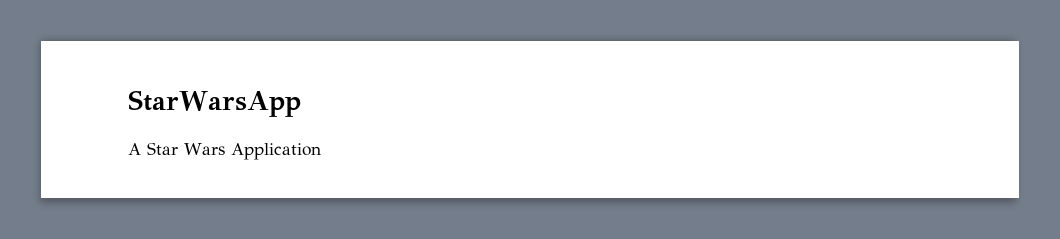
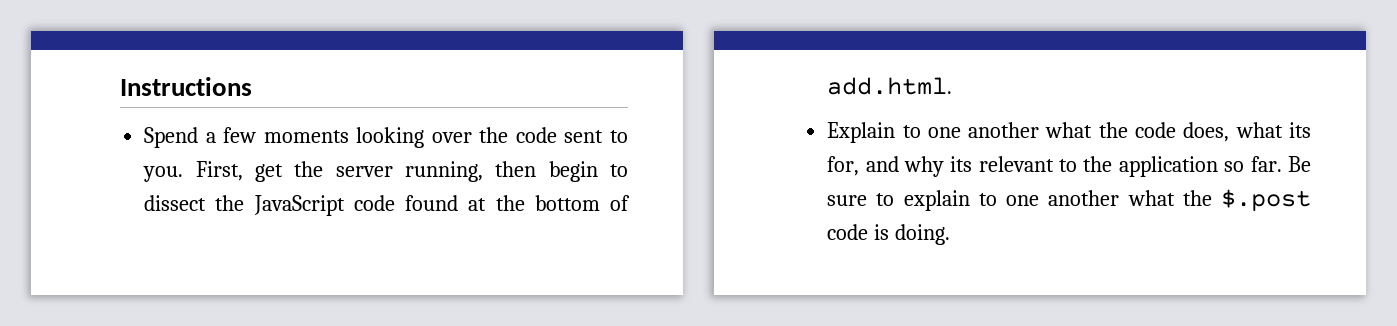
- StarWarsApp
- A Star Wars Application
+ Instructions
+ Spend a few moments looking over the code sent to you. First, get the server running, then begin to dissect the JavaScript code found at the bottom of add.html.
+ Explain to one another what the code does, what its for, and why its relevant to the application so far. Be sure to explain to one another what the $.post code is doing.

